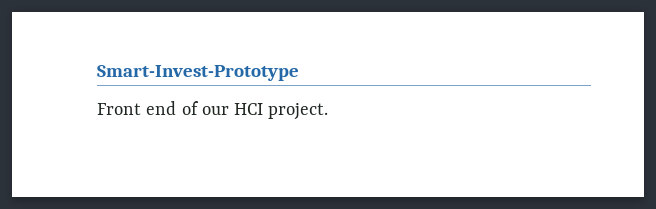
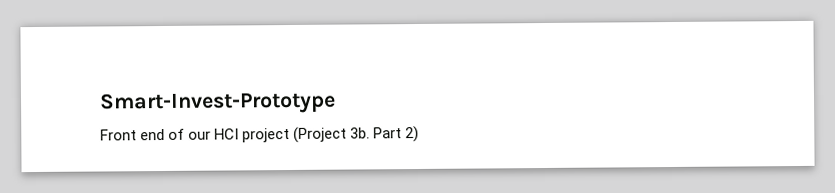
- Front end of our HCI project.
+ Front end of our HCI project (Project 3b. Part 2)

